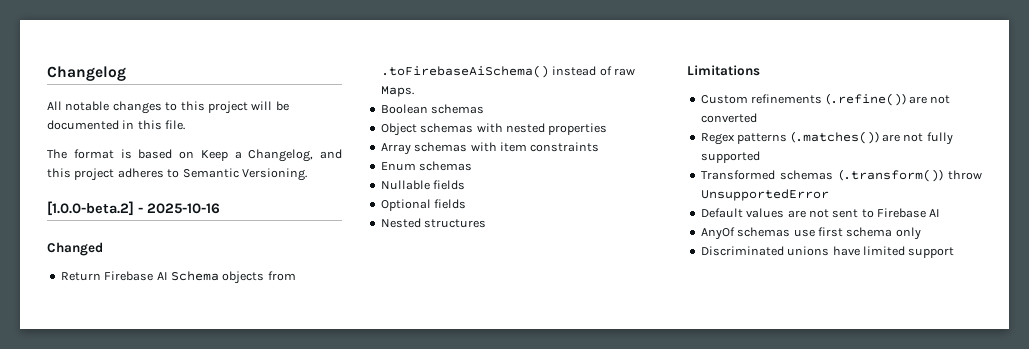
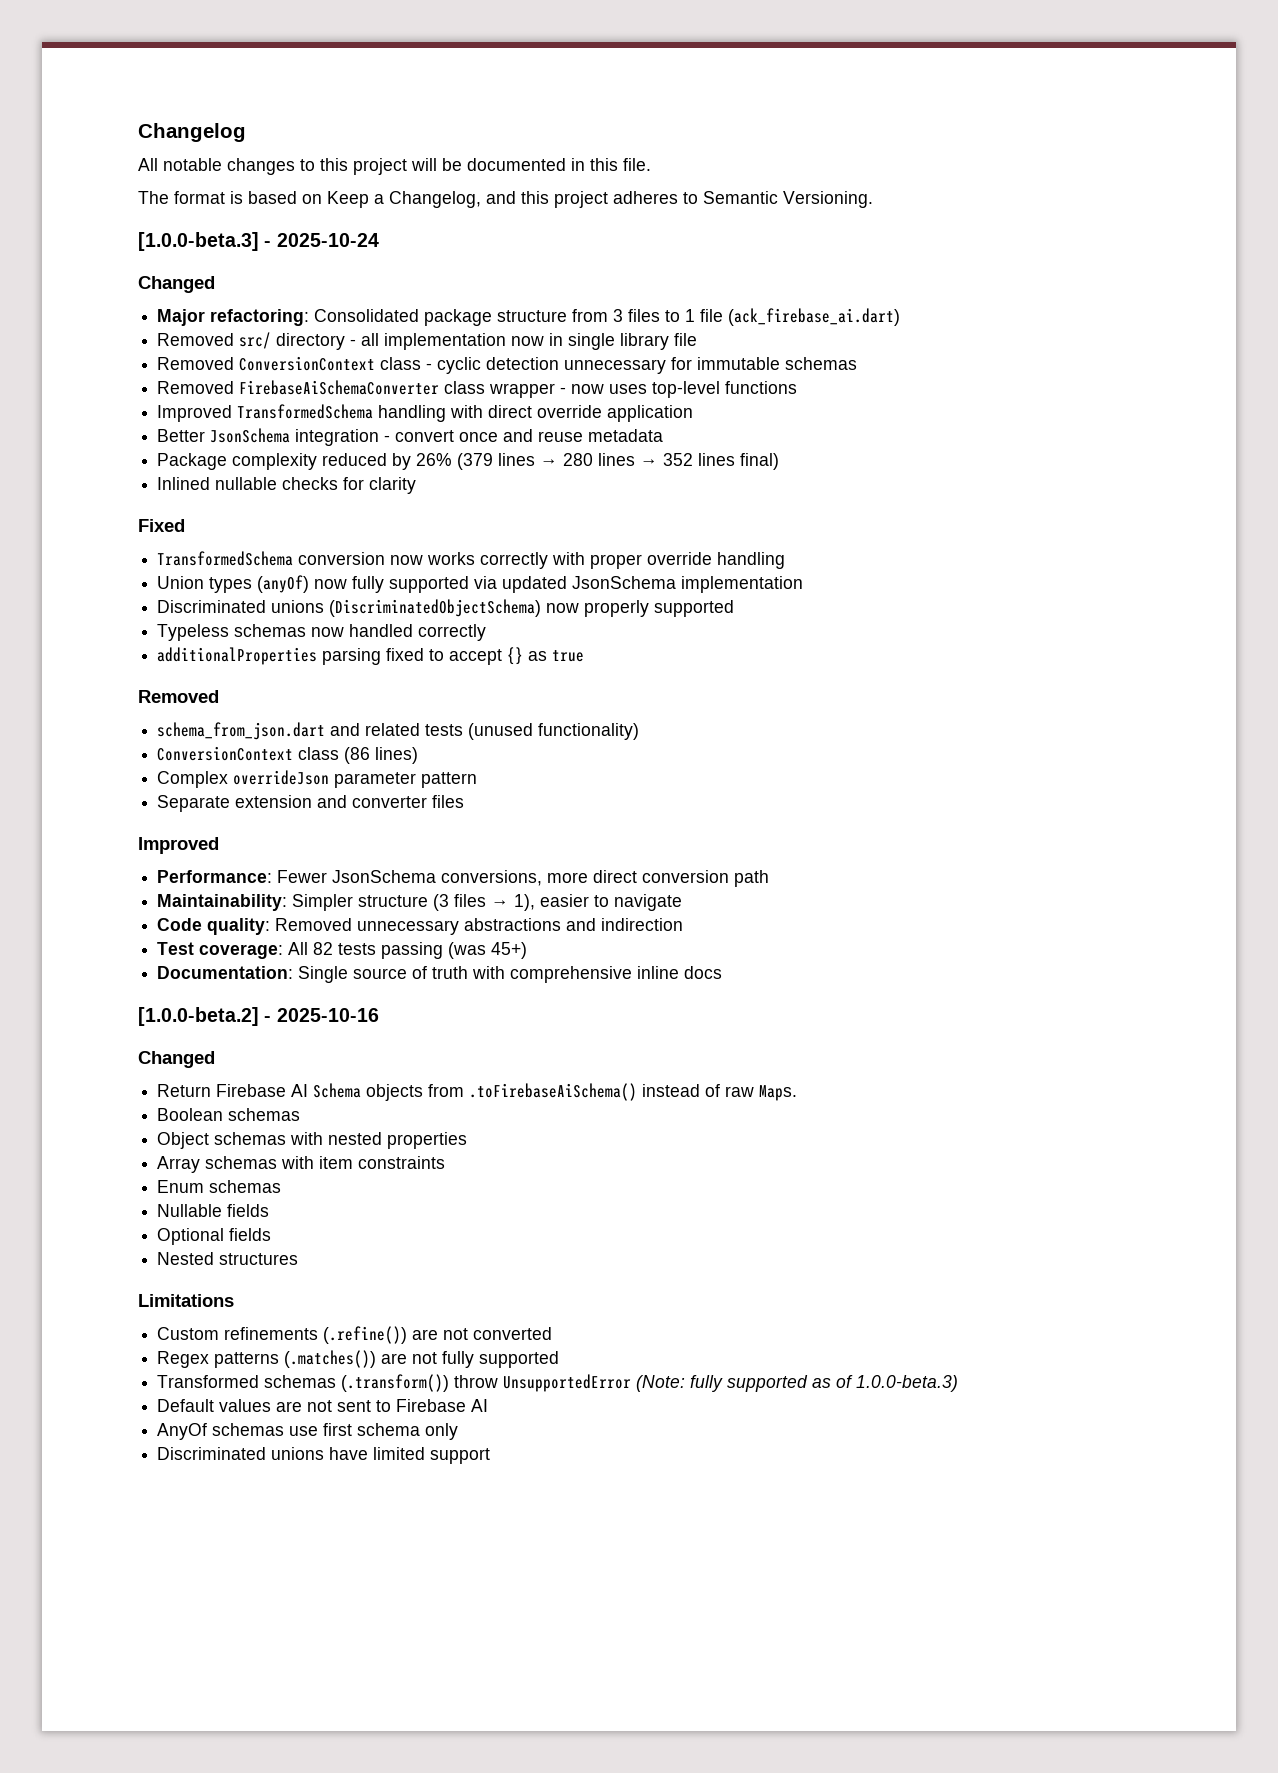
+ [1.0.0-beta.3] - 2025-10-24
+ Changed
+ Major refactoring: Consolidated package structure from 3 files to 1 file (ack_firebase_ai.dart)
+ Removed src/ directory - all implementation now in single library file
+ Removed ConversionContext class - cyclic detection unnecessary for immutable schemas
+ Removed FirebaseAiSchemaConverter class wrapper - now uses top-level functions
+ Improved TransformedSchema handling with direct override application
+ Better JsonSchema integration - convert once and reuse metadata
+ Package complexity reduced by 26% (379 lines → 280 lines → 352 lines final)
+ Inlined nullable checks for clarity
+ Fixed
+ TransformedSchema conversion now works correctly with proper override handling
+ Union types (anyOf) now fully supported via updated JsonSchema implementation
+ Discriminated unions (DiscriminatedObjectSchema) now properly supported
+ Typeless schemas now handled correctly
+ additionalProperties parsing fixed to accept {} as true
+ Removed
+ schema_from_json.dart and related tests (unused functionality)
+ ConversionContext class (86 lines)
+ Complex overrideJson parameter pattern
+ Separate extension and converter files
+ Improved
+ Performance: Fewer JsonSchema conversions, more direct conversion path
+ Maintainability: Simpler structure (3 files → 1), easier to navigate
+ Code quality: Removed unnecessary abstractions and indirection
+ Test coverage: All 82 tests passing (was 45+)
+ Documentation: Single source of truth with comprehensive inline docs
- Transformed schemas (.transform()) throw UnsupportedError
+ Transformed schemas (.transform()) throw UnsupportedError (Note: fully supported as of 1.0.0-beta.3)

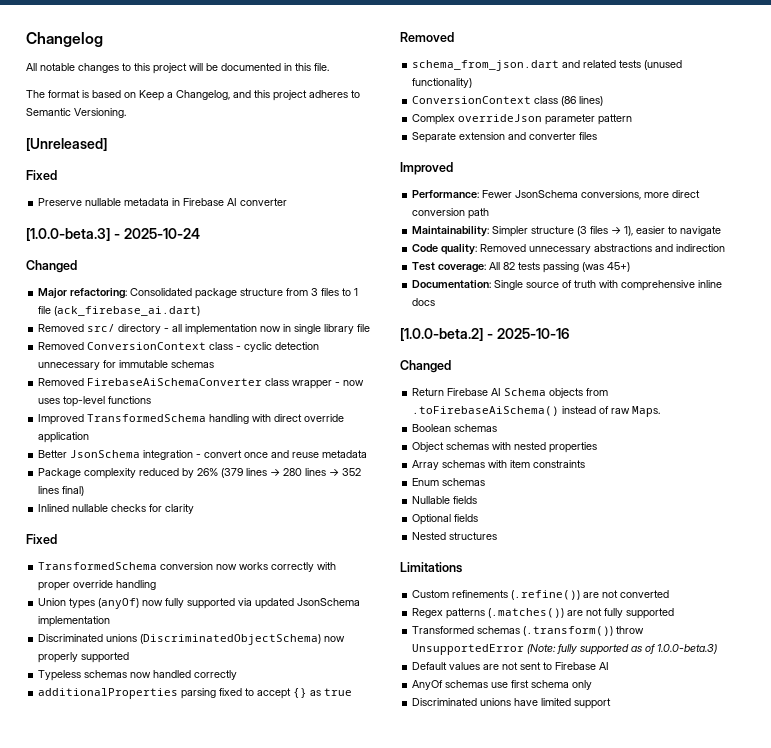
+ [Unreleased]
+ Fixed
+ Preserve nullable metadata in Firebase AI converter

